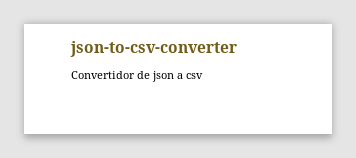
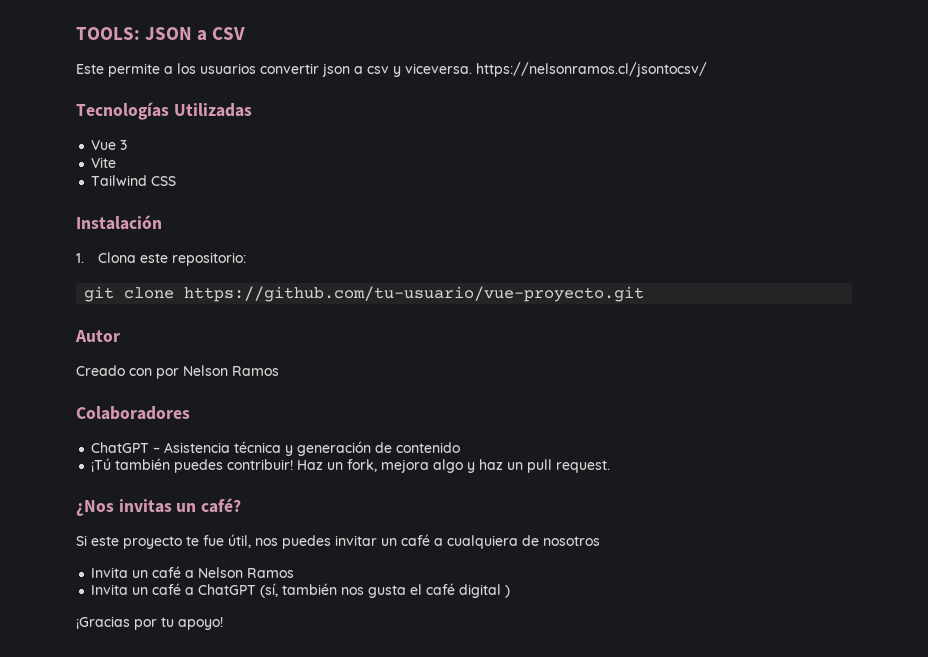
- json-to-csv-converter
- Convertidor de json a csv
+ TOOLS: JSON a CSV
+ Este permite a los usuarios convertir json a csv y viceversa. https://nelsonramos.cl/jsontocsv/
+ Tecnologías Utilizadas
+ Vue 3
+ Vite
+ Tailwind CSS
+ Instalación
+ 1. Clona este repositorio:
+ git clone https://github.com/tu-usuario/vue-proyecto.git
+ Autor
+ Creado con por Nelson Ramos
+ Colaboradores
+ ChatGPT – Asistencia técnica y generación de contenido
+ ¡Tú también puedes contribuir! Haz un fork, mejora algo y haz un pull request.
+ ¿Nos invitas un café?
+ Si este proyecto te fue útil, nos puedes invitar un café a cualquiera de nosotros
+ Invita un café a Nelson Ramos
+ Invita un café a ChatGPT (sí, también nos gusta el café digital )
+ ¡Gracias por tu apoyo!

